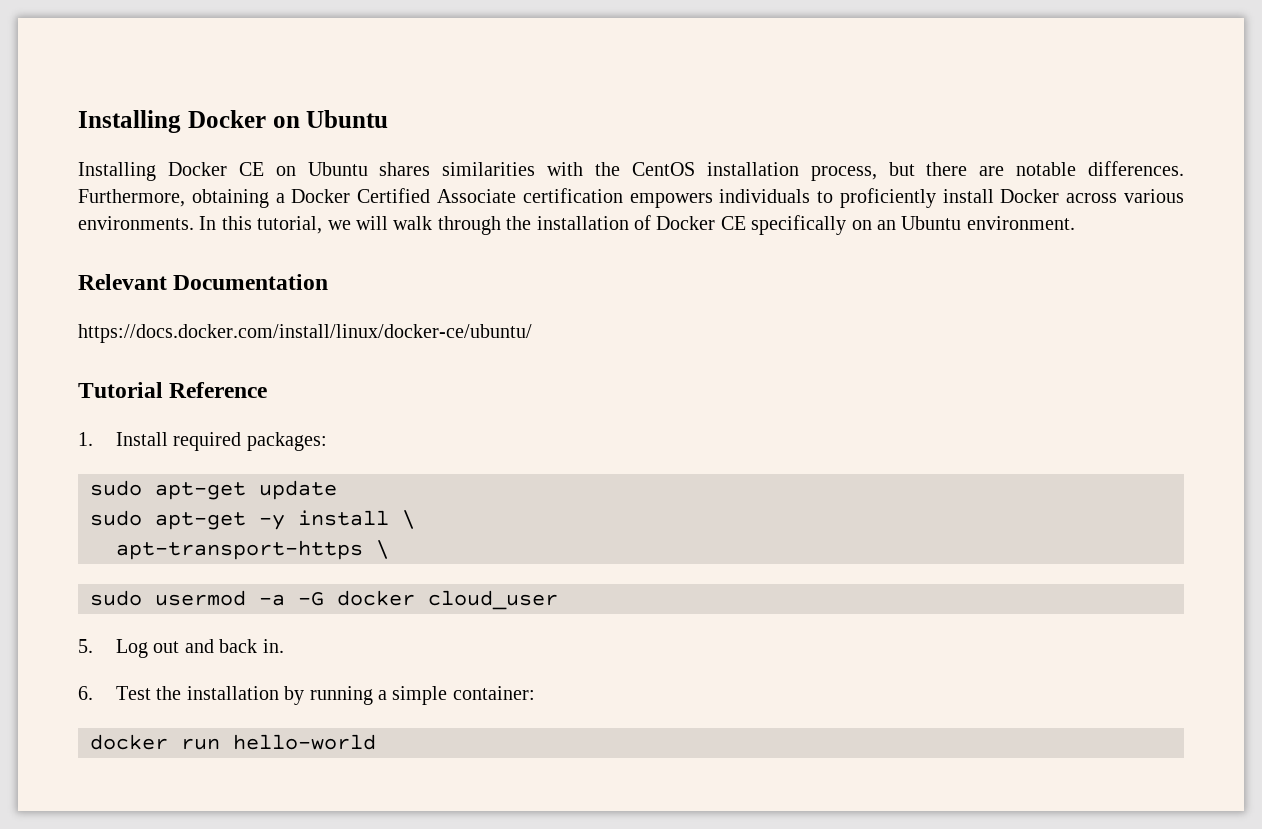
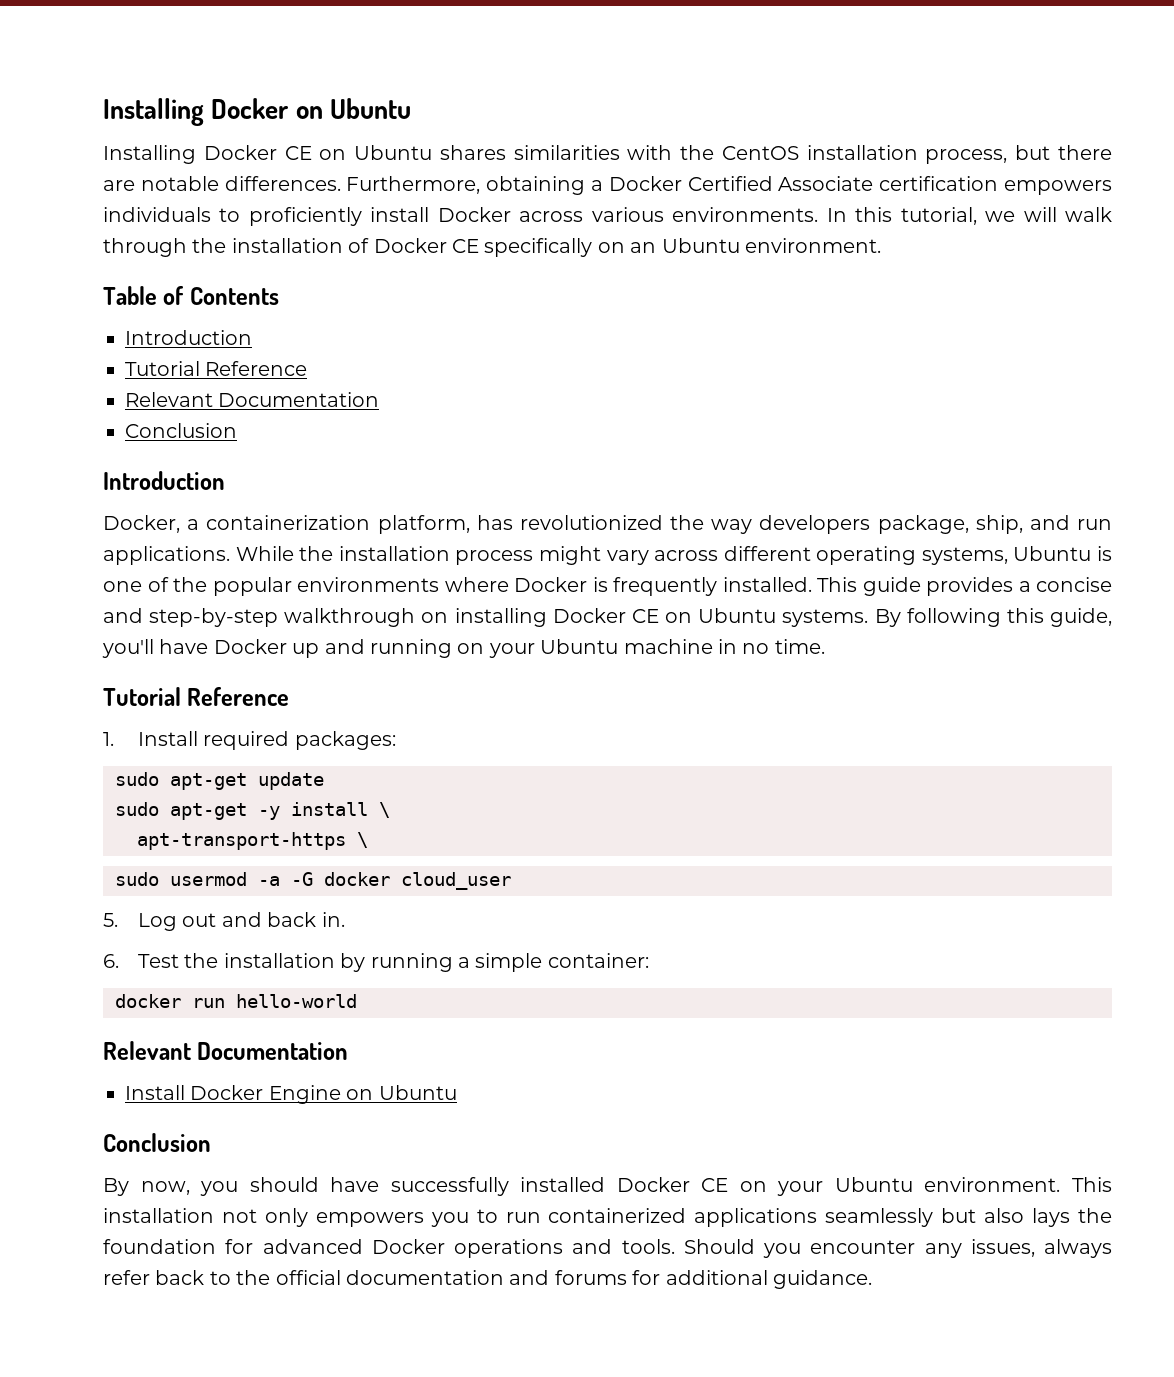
+ Table of Contents
+ Introduction
+ Tutorial Reference
  Relevant Documentation
- https://docs.docker.com/install/linux/docker-ce/ubuntu/
+ Conclusion
+ Introduction
+ Docker, a containerization platform, has revolutionized the way developers package, ship, and run applications. While the installation process might vary across different operating systems, Ubuntu is one of the popular environments where Docker is frequently installed. This guide provides a concise and step-by-step walkthrough on installing Docker CE on Ubuntu systems. By following this guide, you'll have Docker up and running on your Ubuntu machine in no time.
  docker run hello-world
+ Relevant Documentation
+ Install Docker Engine on Ubuntu
+ Conclusion
+ By now, you should have successfully installed Docker CE on your Ubuntu environment. This installation not only empowers you to run containerized applications seamlessly but also lays the foundation for advanced Docker operations and tools. Should you encounter any issues, always refer back to the official documentation and forums for additional guidance.

